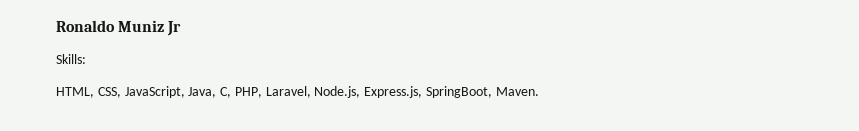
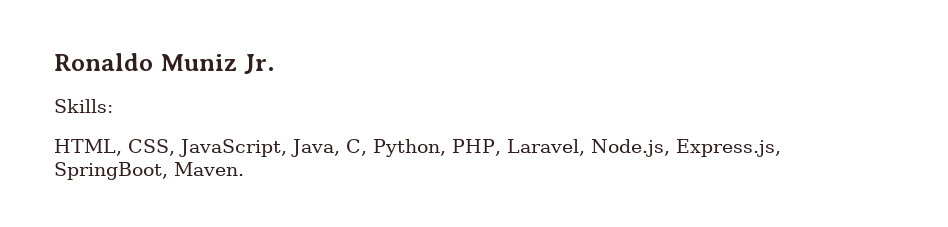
- Ronaldo Muniz Jr
+ Ronaldo Muniz Jr.
- HTML, CSS, JavaScript, Java, C, PHP, Laravel, Node.js, Express.js, SpringBoot, Maven.
+ HTML, CSS, JavaScript, Java, C, Python, PHP, Laravel, Node.js, Express.js, SpringBoot, Maven.

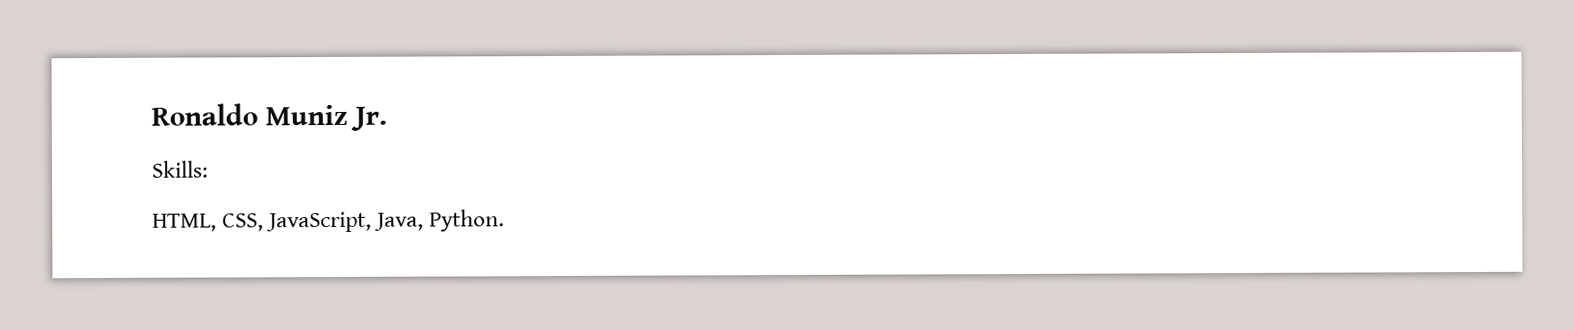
- HTML, CSS, JavaScript, Java, C, Python, PHP, Laravel, Node.js, Express.js, SpringBoot, Maven.
+ HTML, CSS, JavaScript, Java, Python.

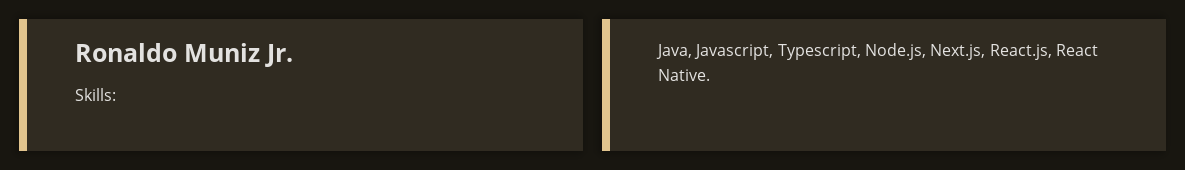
- HTML, CSS, JavaScript, Java, Python.
+ Java, Javascript, Typescript, Node.js, Next.js, React.js, React Native.

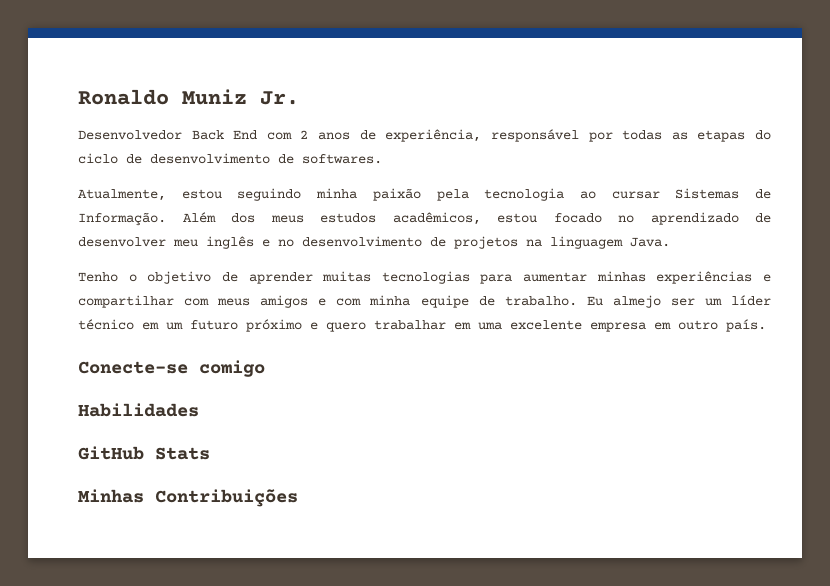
- Skills:
- Java, Javascript, Typescript, Node.js, Next.js, React.js, React Native.
+ Desenvolvedor Back End com 2 anos de experiência, responsável por todas as etapas do ciclo de desenvolvimento de softwares.
+ Atualmente, estou seguindo minha paixão pela tecnologia ao cursar Sistemas de Informação. Além dos meus estudos acadêmicos, estou focado no aprendizado de desenvolver meu inglês e no desenvolvimento de projetos na linguagem Java.
+ Tenho o objetivo de aprender muitas tecnologias para aumentar minhas experiências e compartilhar com meus amigos e com minha equipe de trabalho. Eu almejo ser um líder técnico em um futuro próximo e quero trabalhar em uma excelente empresa em outro país.
+ Conecte-se comigo
+ Habilidades
+ GitHub Stats
+ Minhas Contribuições

